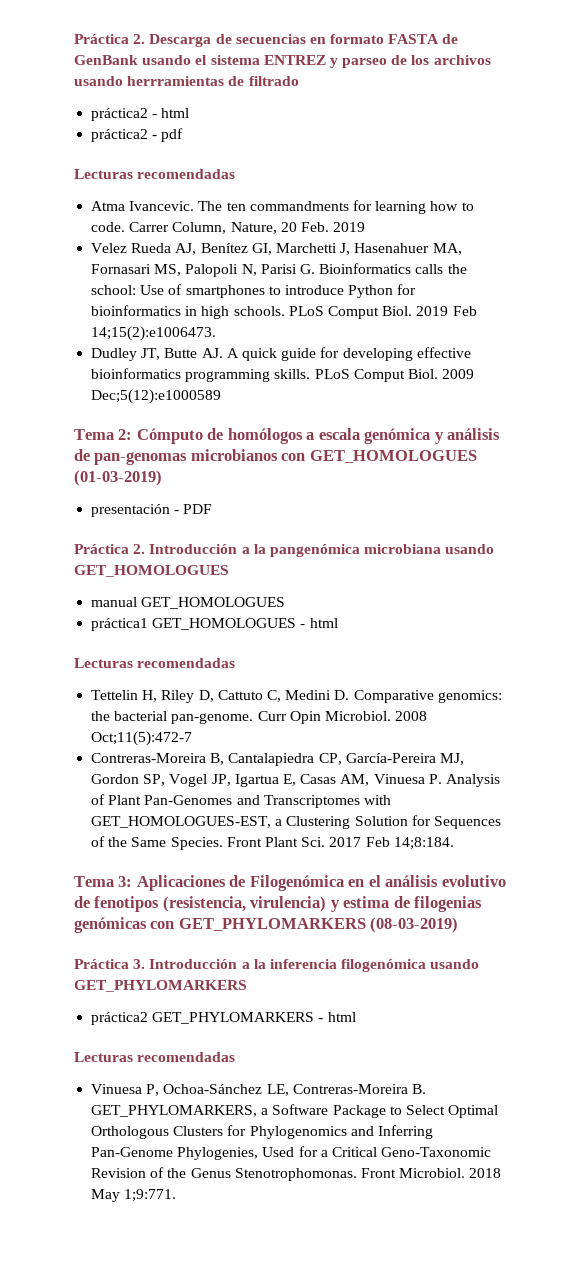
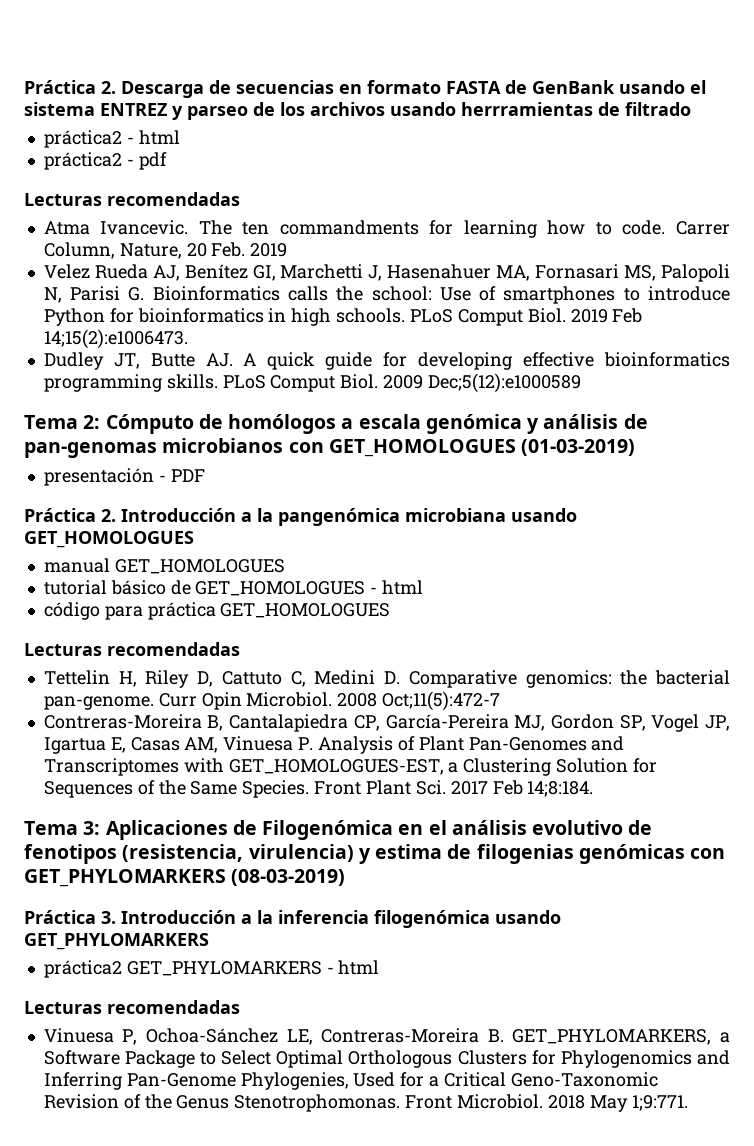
- práctica1 GET_HOMOLOGUES - html
+ tutorial básico de GET_HOMOLOGUES - html
+ código para práctica GET_HOMOLOGUES

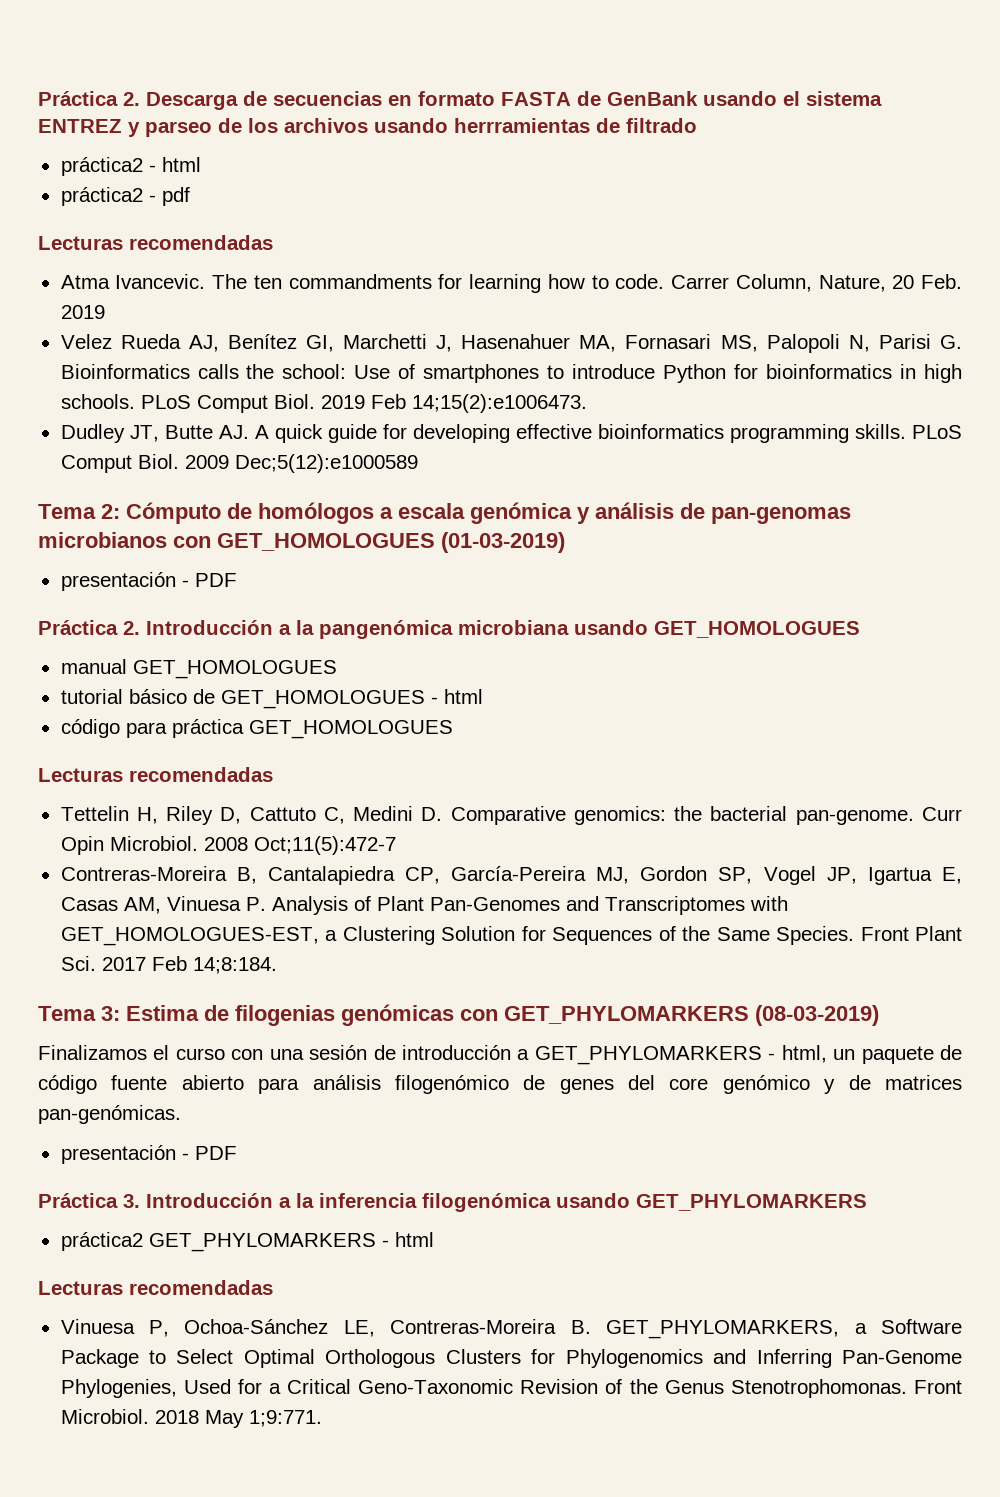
- Tema 3: Aplicaciones de Filogenómica en el análisis evolutivo de fenotipos (resistencia, virulencia) y estima de filogenias genómicas con GET_PHYLOMARKERS (08-03-2019)
+ Tema 3: Estima de filogenias genómicas con GET_PHYLOMARKERS (08-03-2019)
+ Finalizamos el curso con una sesión de introducción a GET_PHYLOMARKERS - html, un paquete de código fuente abierto para análisis filogenómico de genes del core genómico y de matrices pan-genómicas.
+ presentación - PDF

